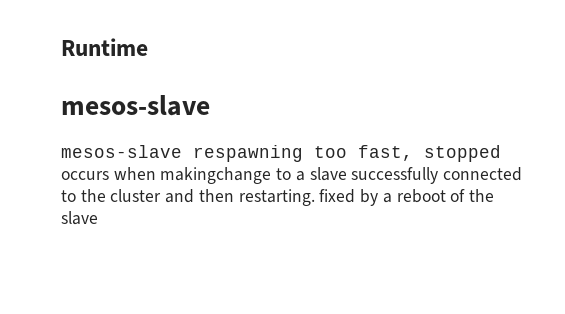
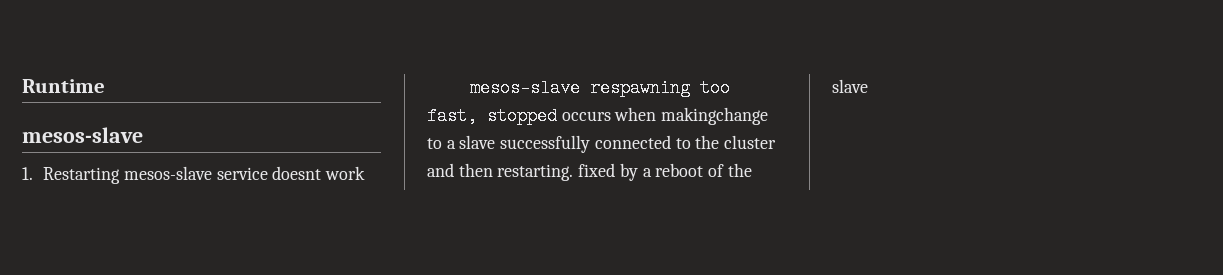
+ 1. Restarting mesos-slave service doesnt work

